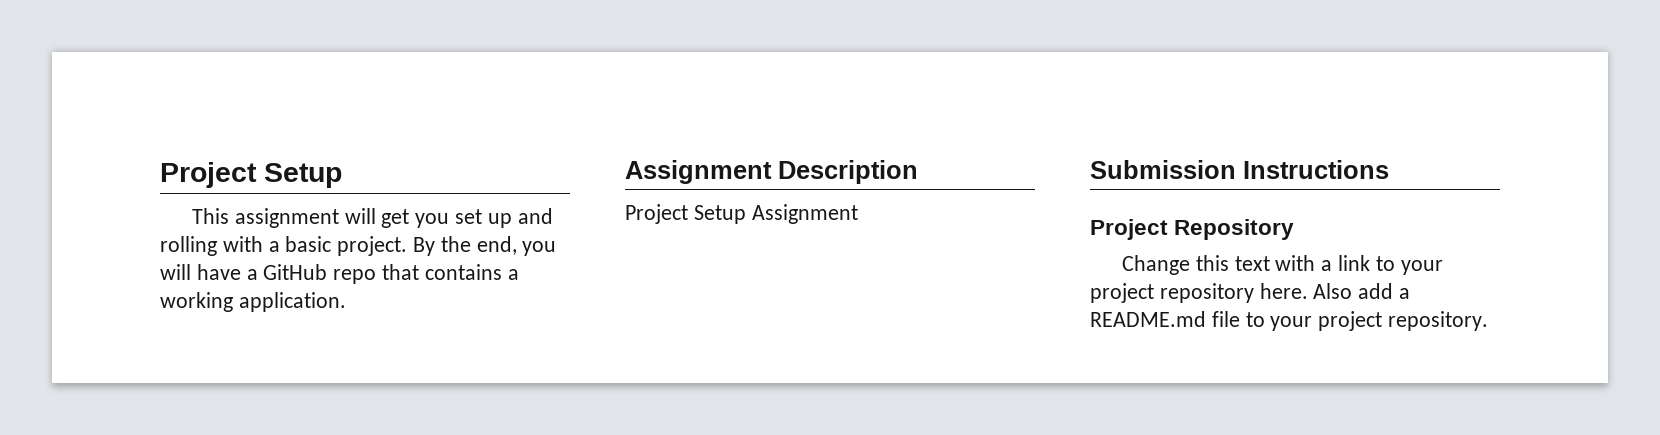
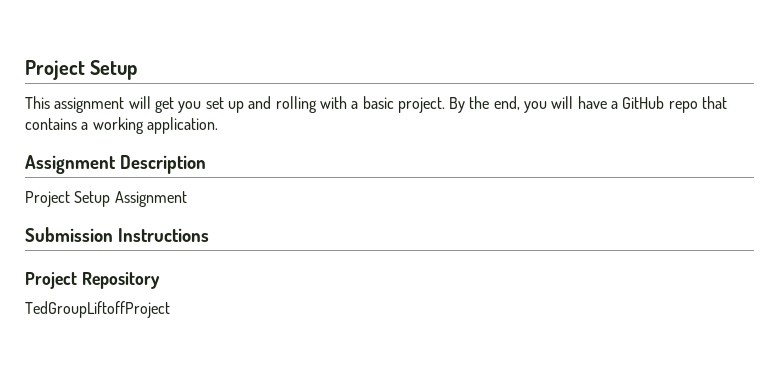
- Change this text with a link to your project repository here. Also add a README.md file to your project repository.
+ TedGroupLiftoffProject

